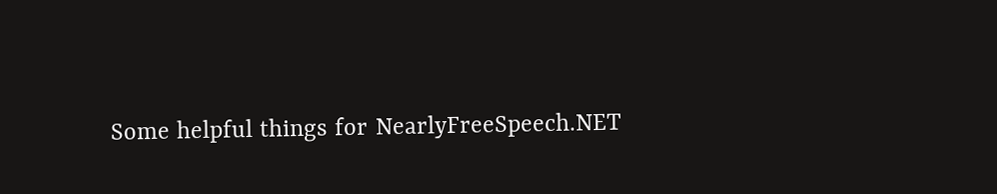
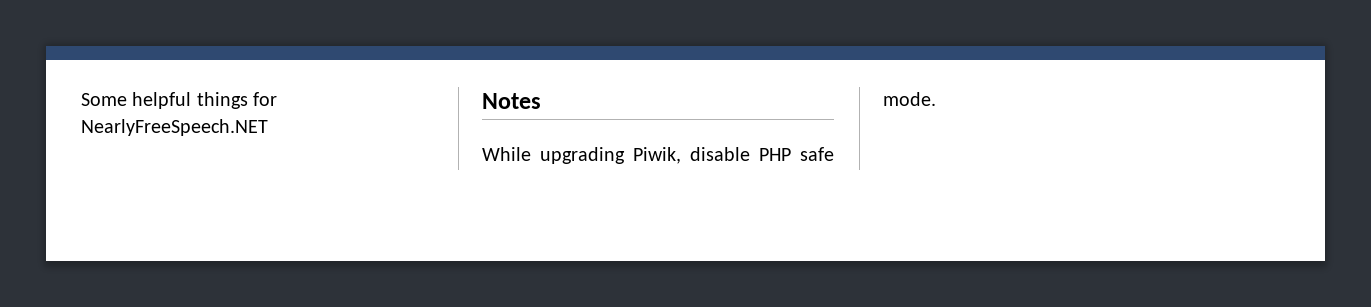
+ Notes
+ While upgrading Piwik, disable PHP safe mode.

